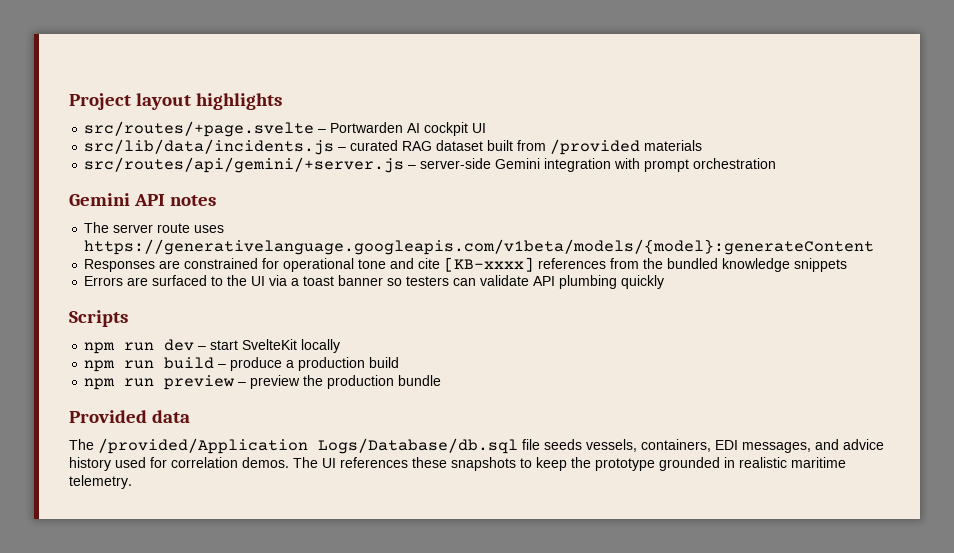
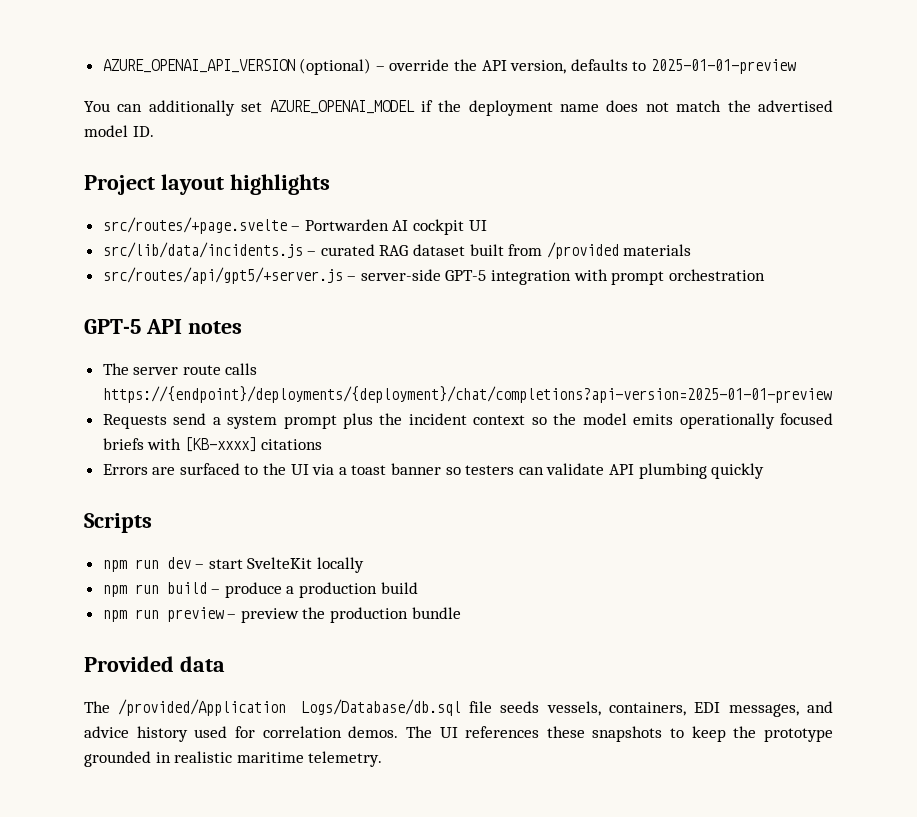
+ AZURE_OPENAI_API_VERSION (optional) – override the API version, defaults to 2025-01-01-preview
+ You can additionally set AZURE_OPENAI_MODEL if the deployment name does not match the advertised model ID.
- src/routes/api/gemini/+server.js – server-side Gemini integration with prompt orchestration
+ src/routes/api/gpt5/+server.js – server-side GPT-5 integration with prompt orchestration
- Gemini API notes
+ GPT-5 API notes
- The server route uses https://generativelanguage.googleapis.com/v1beta/models/{model}:generateContent
- Responses are constrained for operational tone and cite [KB-xxxx] references from the bundled knowledge snippets
+ The server route calls https://{endpoint}/deployments/{deployment}/chat/completions?api-version=2025-01-01-preview
+ Requests send a system prompt plus the incident context so the model emits operationally focused briefs with [KB-xxxx] citations

